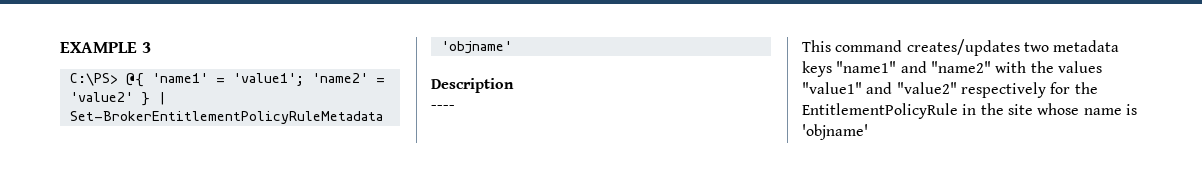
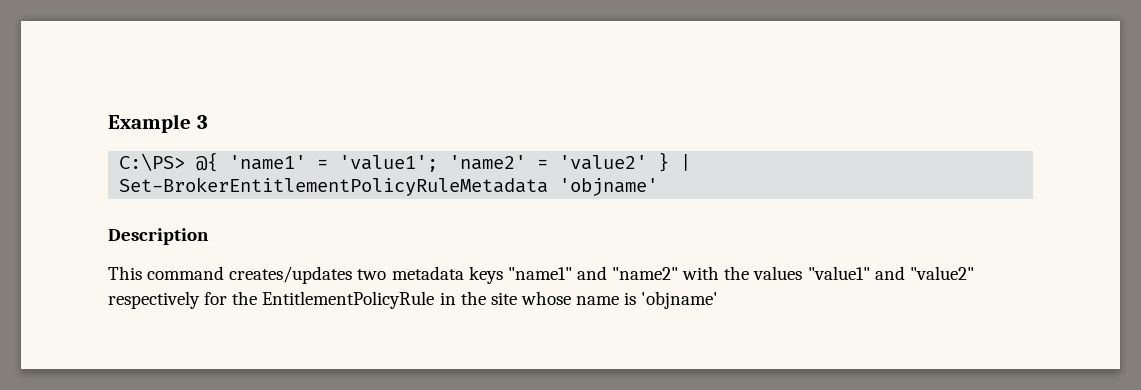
- EXAMPLE 3
+ Example 3
- ----

